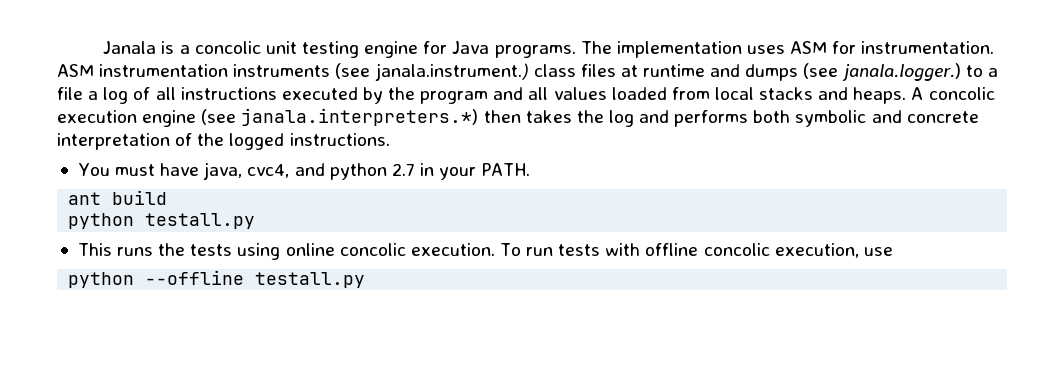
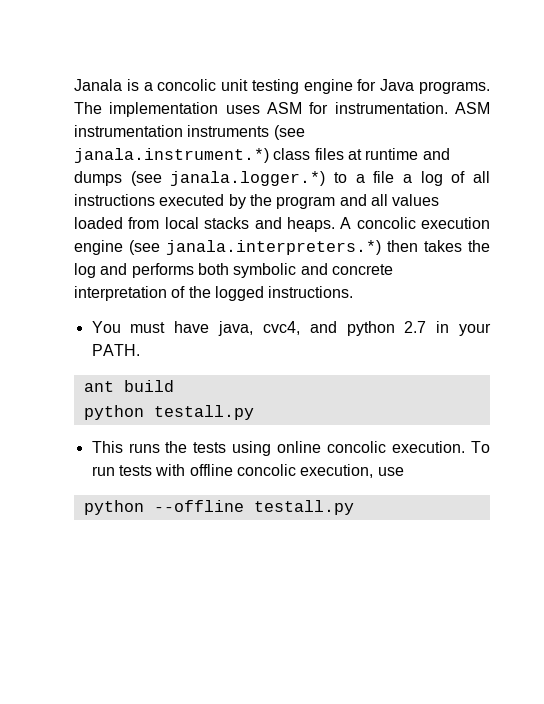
- ASM instrumentation instruments (see janala.instrument.) class files at runtime and dumps (see janala.logger.) to a file a log of all instructions executed by the program and all values loaded from local stacks and heaps.
+ ASM instrumentation instruments (see janala.instrument.*) class files at runtime and dumps (see janala.logger.*) to a file a log of all instructions executed by the program and all values loaded from local stacks and heaps.

